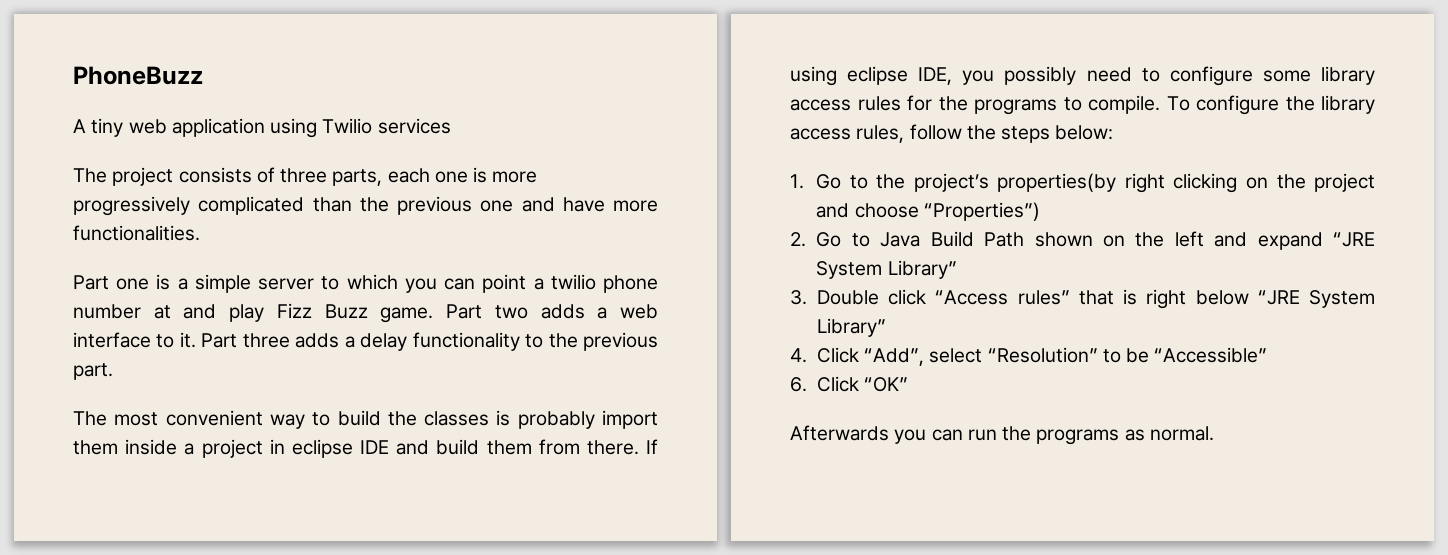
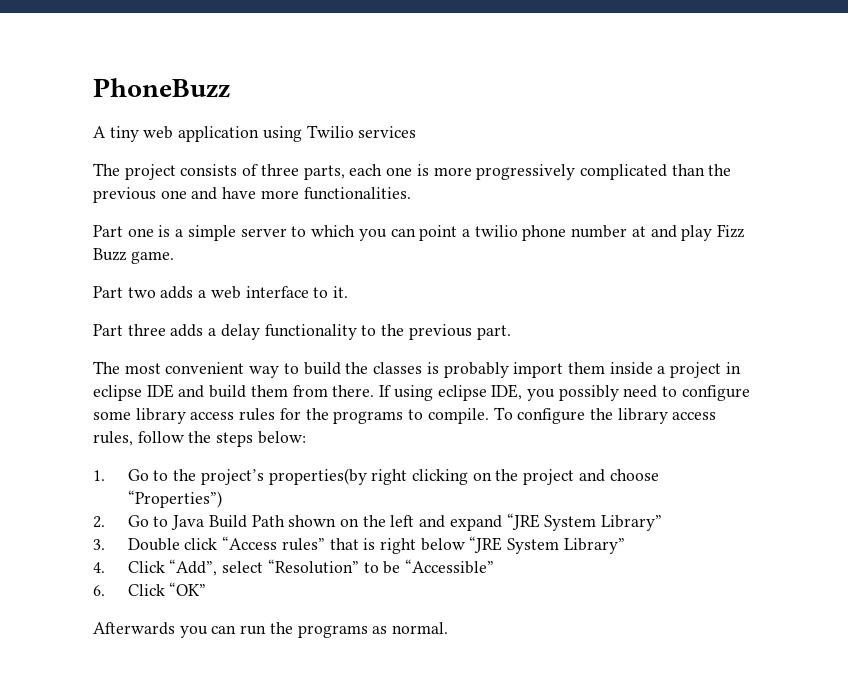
- Part one is a simple server to which you can point a twilio phone number at and play Fizz Buzz game. Part two adds a web interface to it. Part three adds a delay functionality to the previous part.
+ Part one is a simple server to which you can point a twilio phone number at and play Fizz Buzz game.
+ Part two adds a web interface to it.
+ Part three adds a delay functionality to the previous part.

